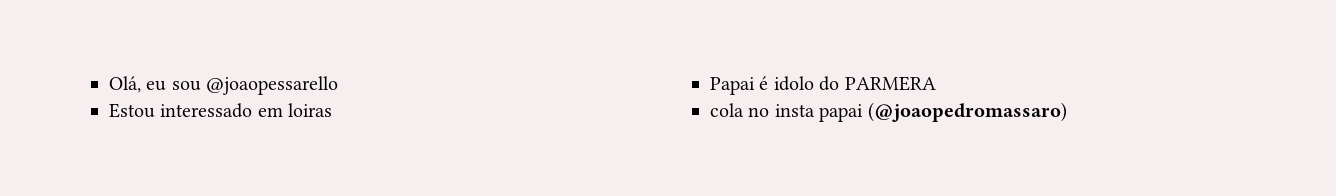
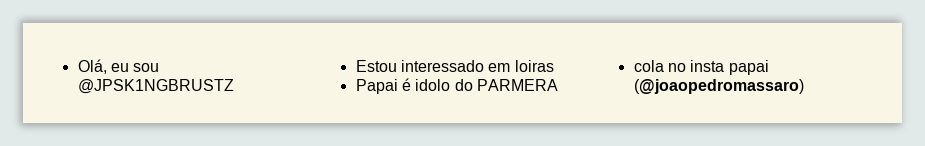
- Olá, eu sou @joaopessarello
+ Olá, eu sou @JPSK1NGBRUSTZ

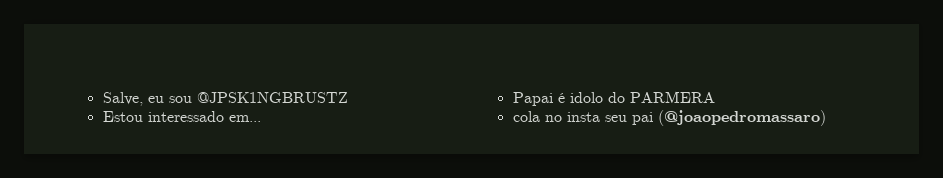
- Olá, eu sou @JPSK1NGBRUSTZ
+ Salve, eu sou @JPSK1NGBRUSTZ
- Estou interessado em loiras
+ Estou interessado em...
- cola no insta papai (@joaopedromassaro)
+ cola no insta seu pai (@joaopedromassaro)

